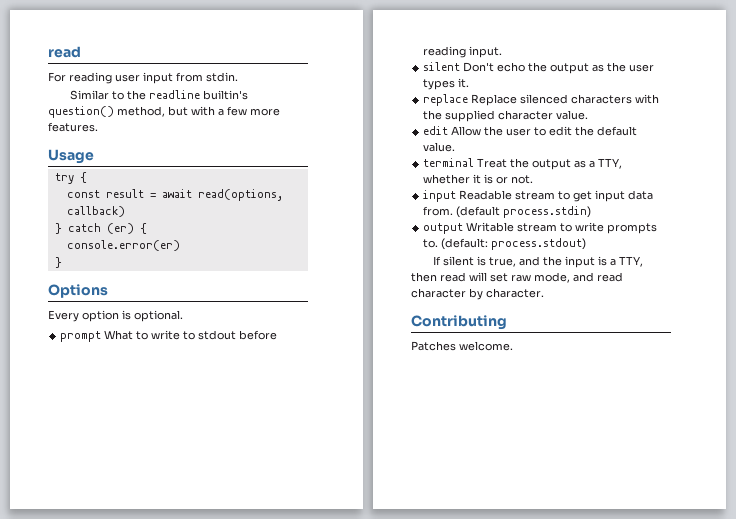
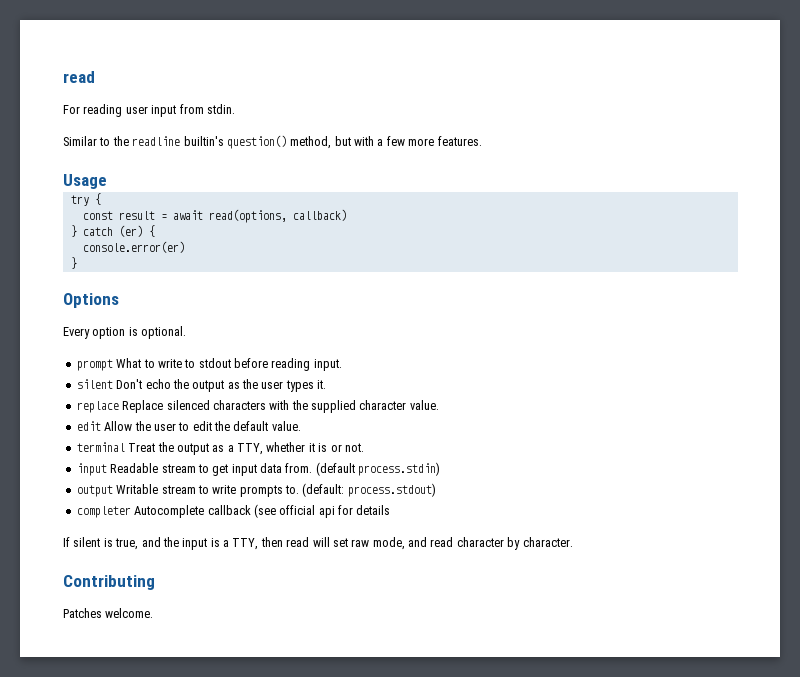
+ completer Autocomplete callback (see official api for details

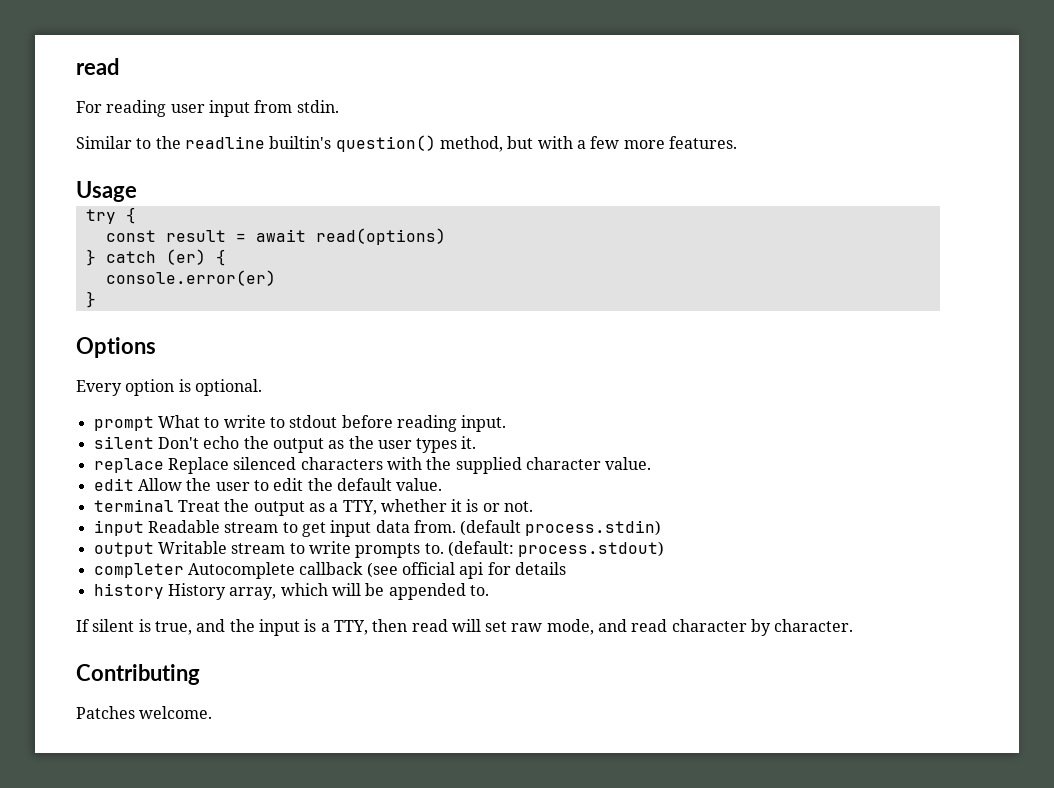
- const result = await read(options, callback)
+ const result = await read(options)
+ history History array, which will be appended to.

